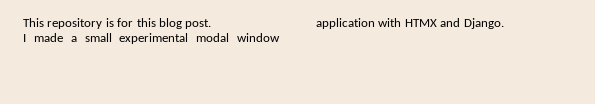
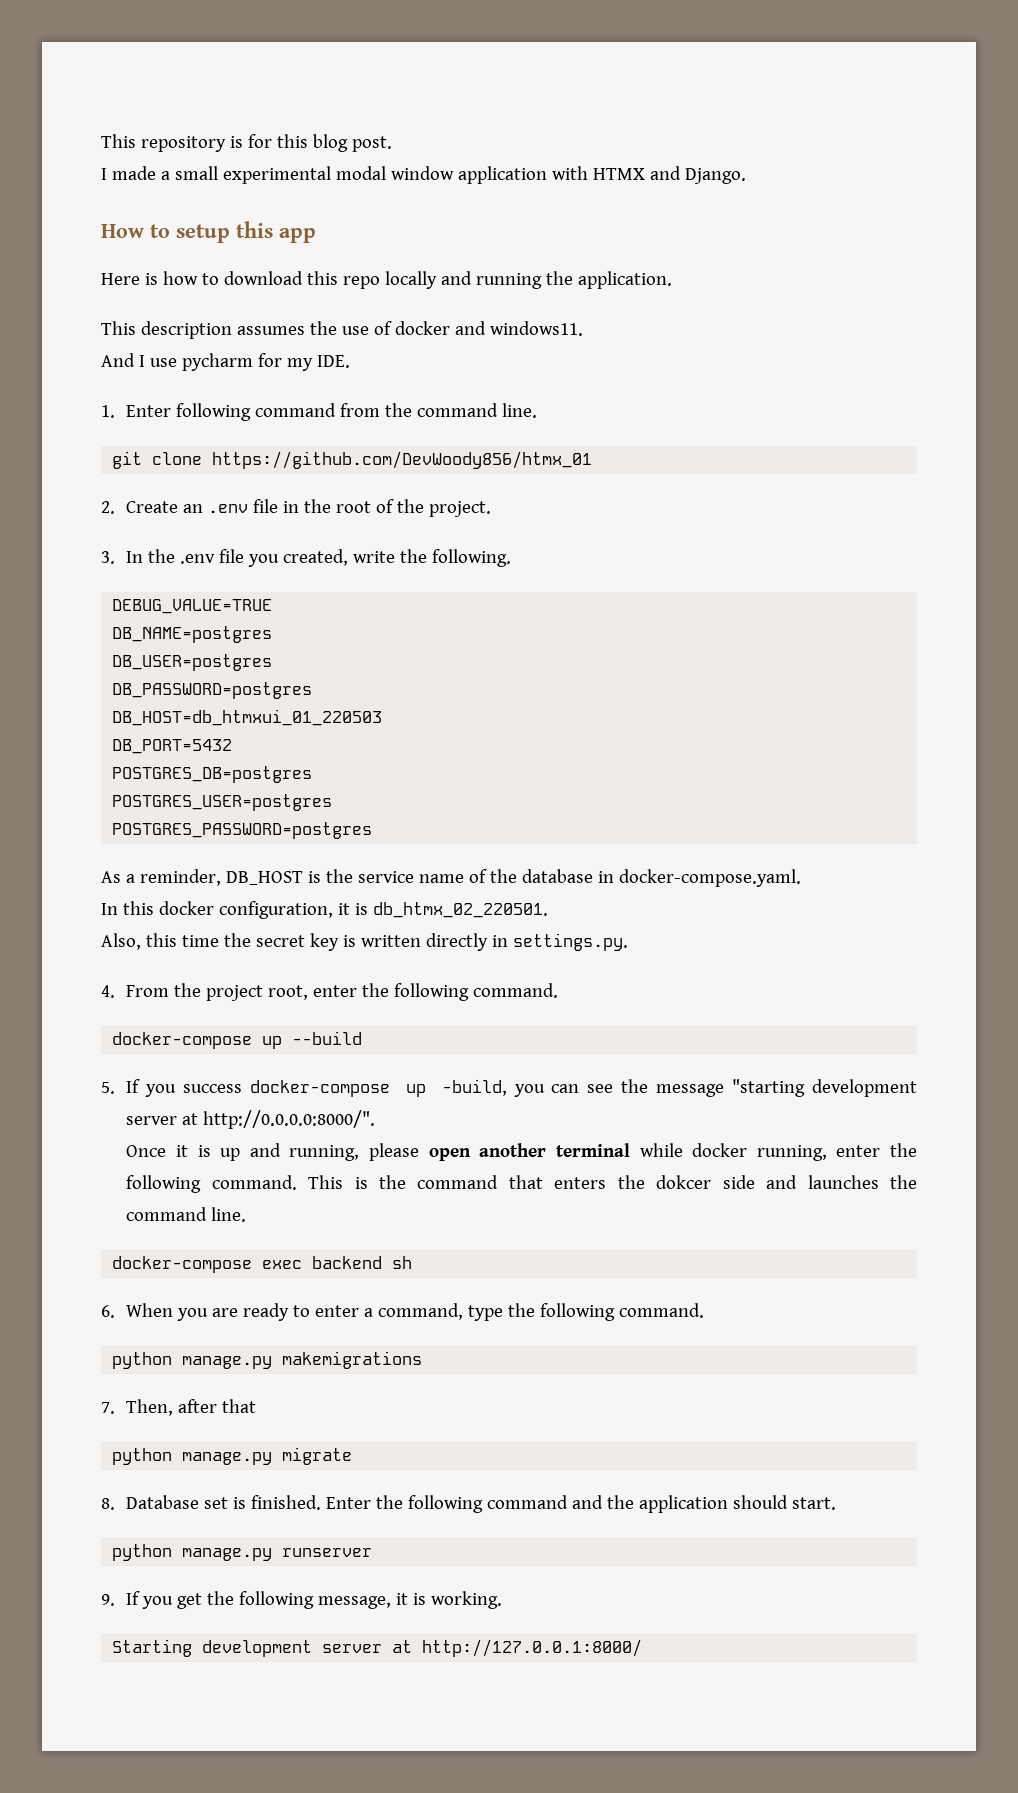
+ How to setup this app
+ Here is how to download this repo locally and running the application.
+ This description assumes the use of docker and windows11.
+ And I use pycharm for my IDE.
+ 1. Enter following command from the command line.
+ git clone https://github.com/DevWoody856/htmx_01
+ 2. Create an .env file in the root of the project.
+ 3. In the .env file you created, write the following.
+ DEBUG_VALUE=TRUE
+ DB_NAME=postgres
+ DB_USER=postgres
+ DB_PASSWORD=postgres
+ DB_HOST=db_htmxui_01_220503
+ DB_PORT=5432
+ POSTGRES_DB=postgres
+ POSTGRES_USER=postgres
+ POSTGRES_PASSWORD=postgres
+ As a reminder, DB_HOST is the service name of the database in docker-compose.yaml.
+ In this docker configuration, it is db_htmx_02_220501.
+ Also, this time the secret key is written directly in settings.py.
+ 4. From the project root, enter the following command.
+ docker-compose up --build
+ 5. If you success docker-compose up -build, you can see the message "starting development server at http://0.0.0.0:8000/".
+ Once it is up and running, please open another terminal while docker running, enter the following command. This is the command that enters the dokcer side and launches the command line.
+ docker-compose exec backend sh
+ 6. When you are ready to enter a command, type the following command.
+ python manage.py makemigrations
+ 7. Then, after that
+ python manage.py migrate
+ 8. Database set is finished. Enter the following command and the application should start.
+ python manage.py runserver
+ 9. If you get the following message, it is working.
+ Starting development server at http://127.0.0.1:8000/

